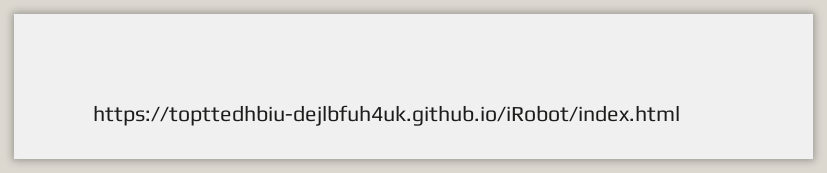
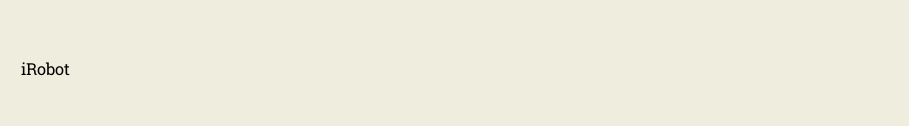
- https://topttedhbiu-dejlbfuh4uk.github.io/iRobot/index.html
+ iRobot

